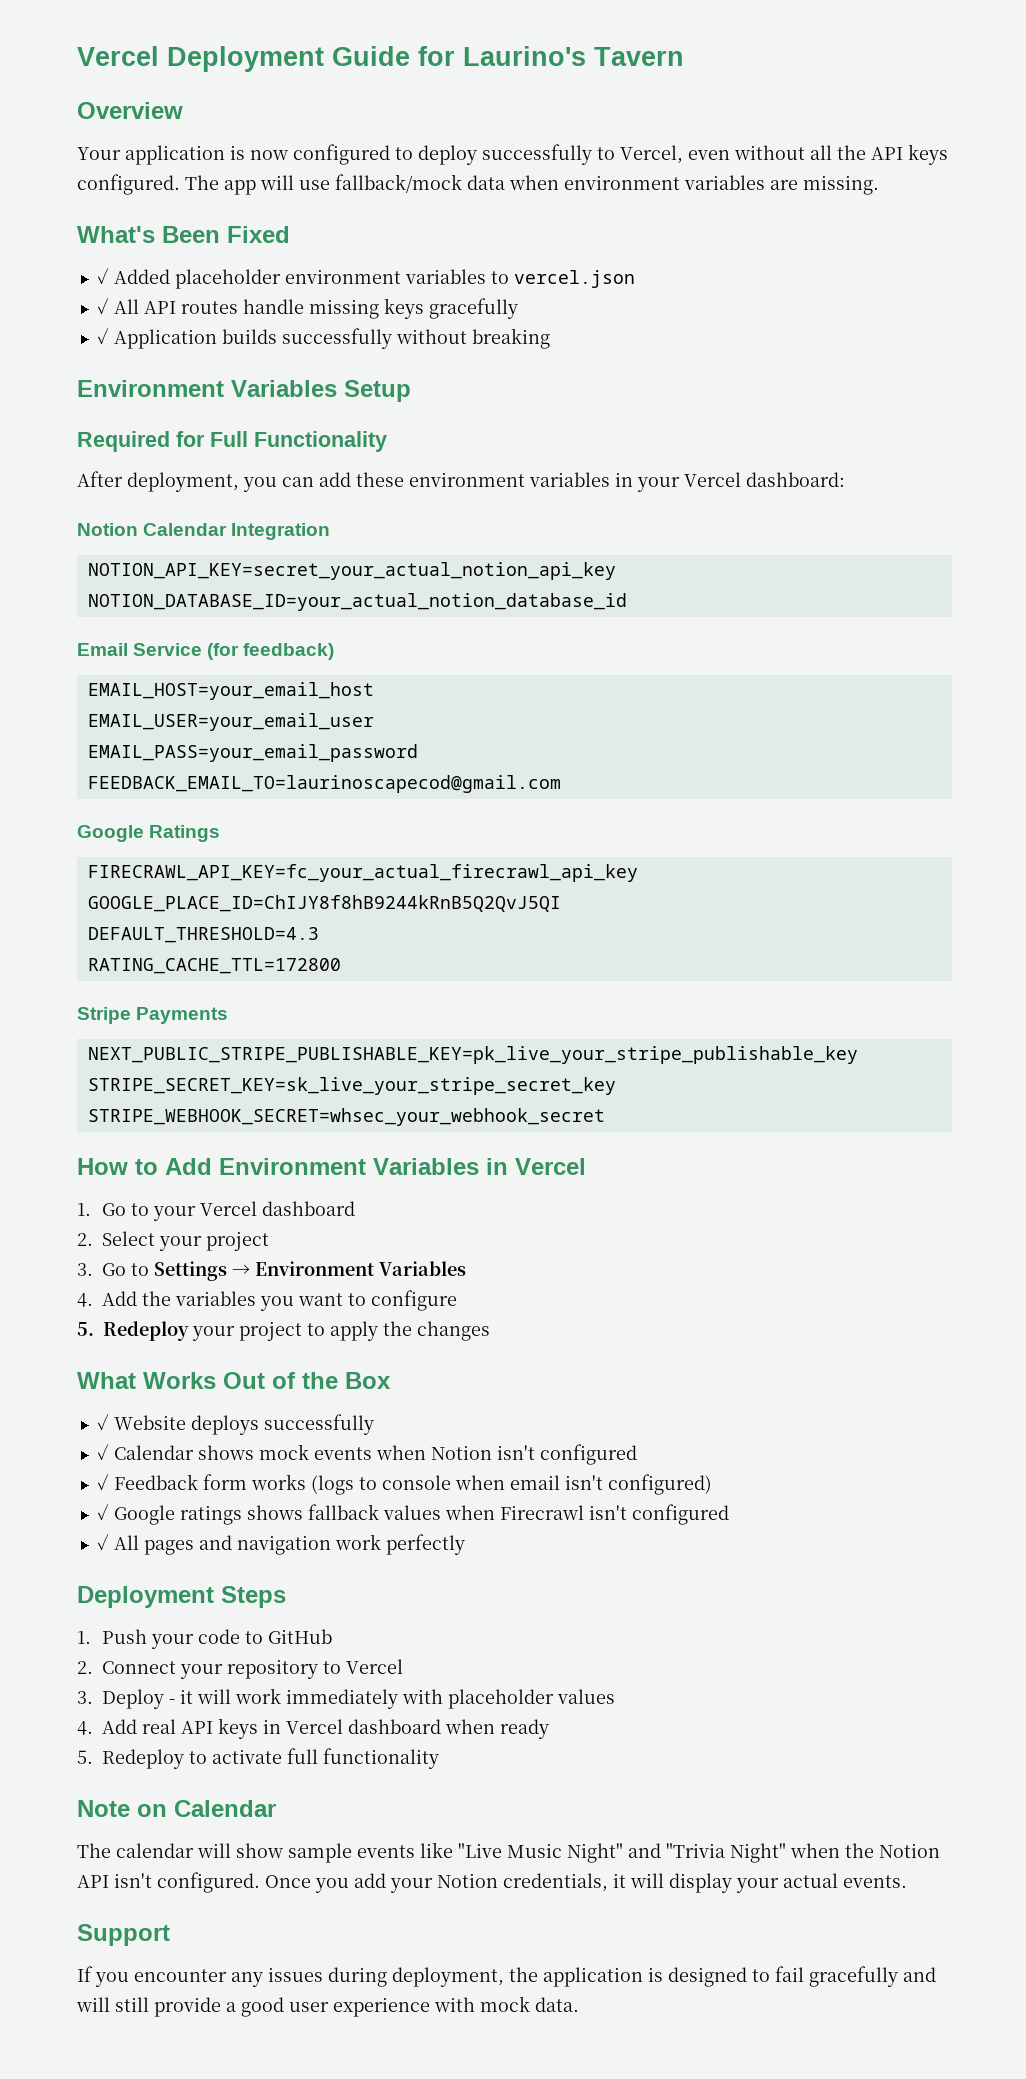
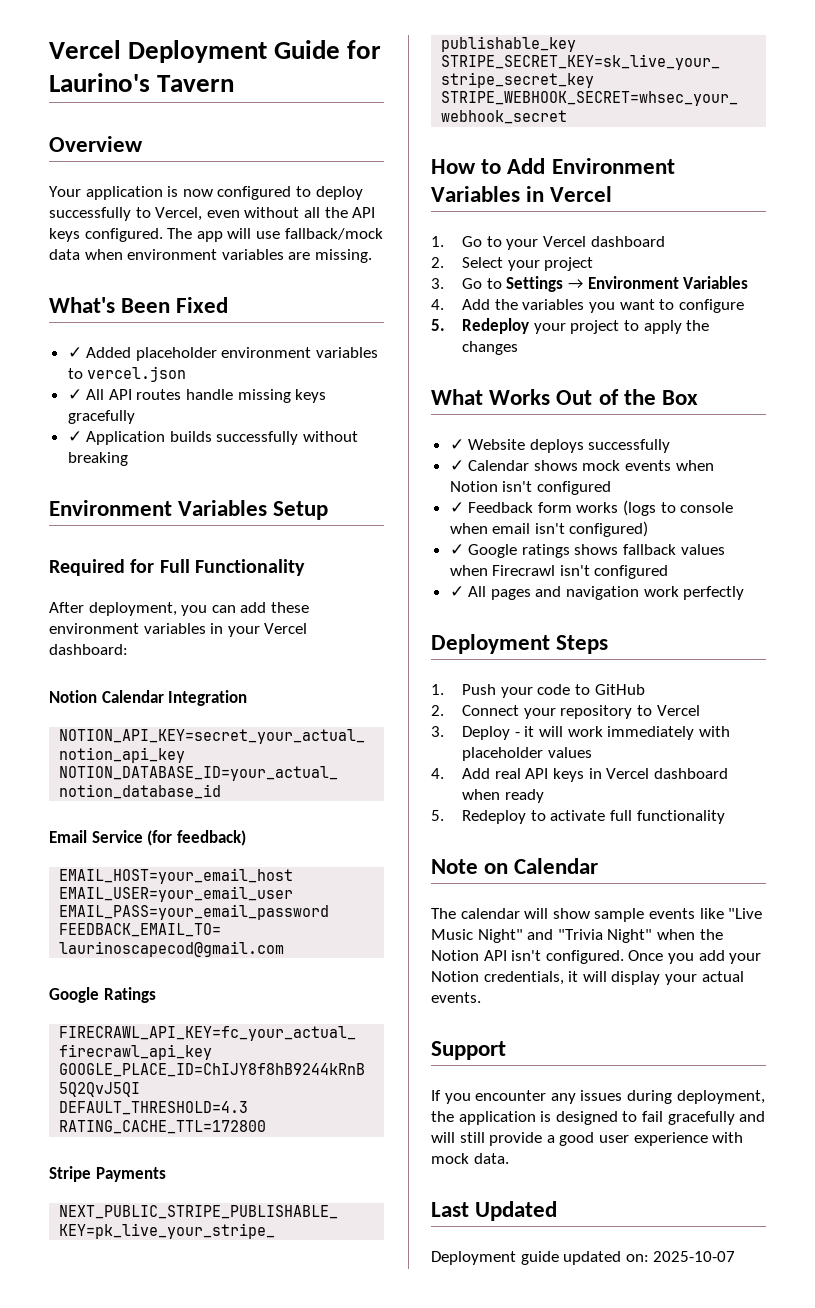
+ Last Updated
+ Deployment guide updated on: 2025-10-07

